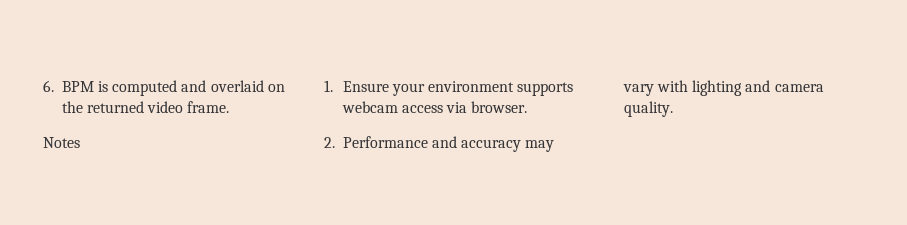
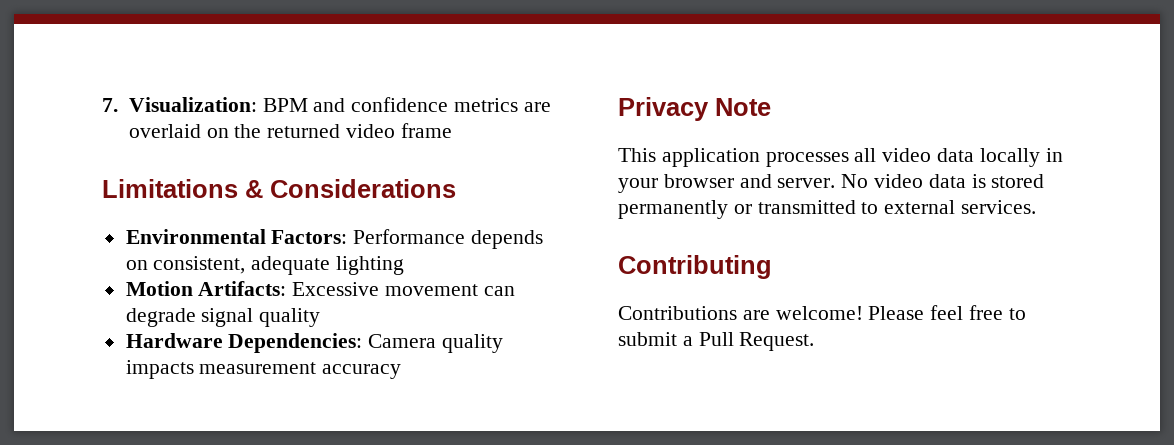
- 6. BPM is computed and overlaid on the returned video frame.
- Notes
- 1. Ensure your environment supports webcam access via browser.
- 2. Performance and accuracy may vary with lighting and camera quality.
+ 7. Visualization: BPM and confidence metrics are overlaid on the returned video frame
+ Limitations & Considerations
+ Environmental Factors: Performance depends on consistent, adequate lighting
+ Motion Artifacts: Excessive movement can degrade signal quality
+ Hardware Dependencies: Camera quality impacts measurement accuracy
+ Privacy Note
+ This application processes all video data locally in your browser and server. No video data is stored permanently or transmitted to external services.
+ Contributing
+ Contributions are welcome! Please feel free to submit a Pull Request.

